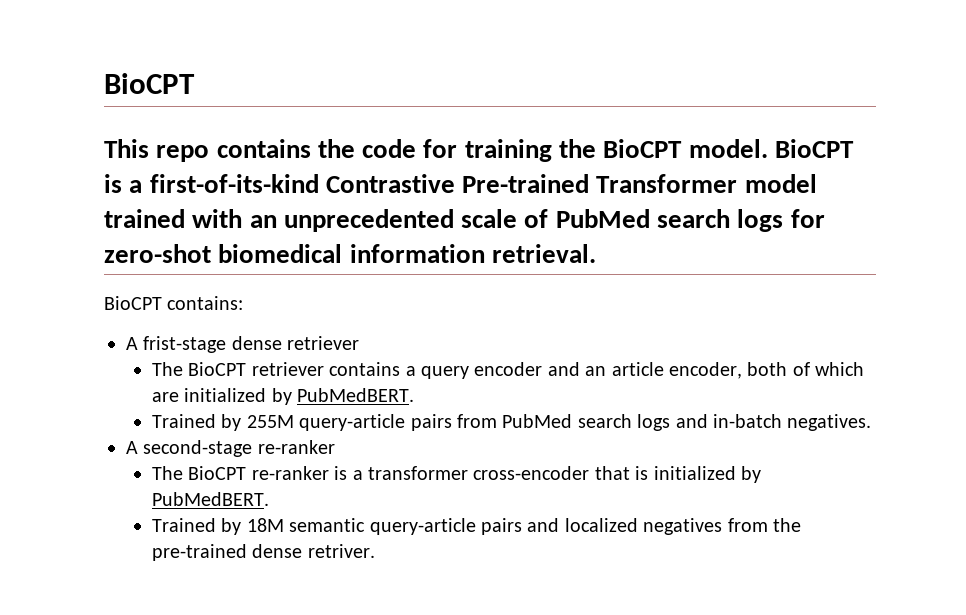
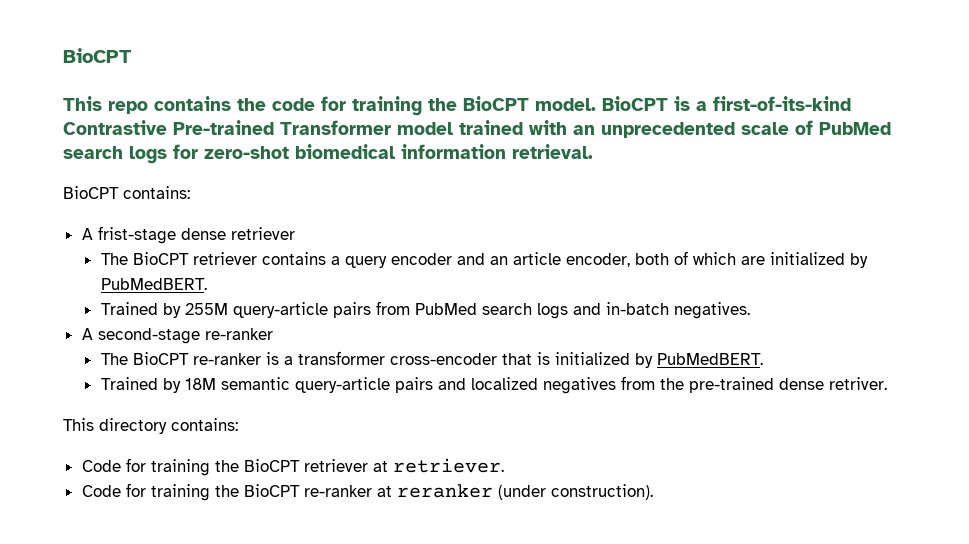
+ This directory contains:
+ Code for training the BioCPT retriever at retriever.
+ Code for training the BioCPT re-ranker at reranker (under construction).

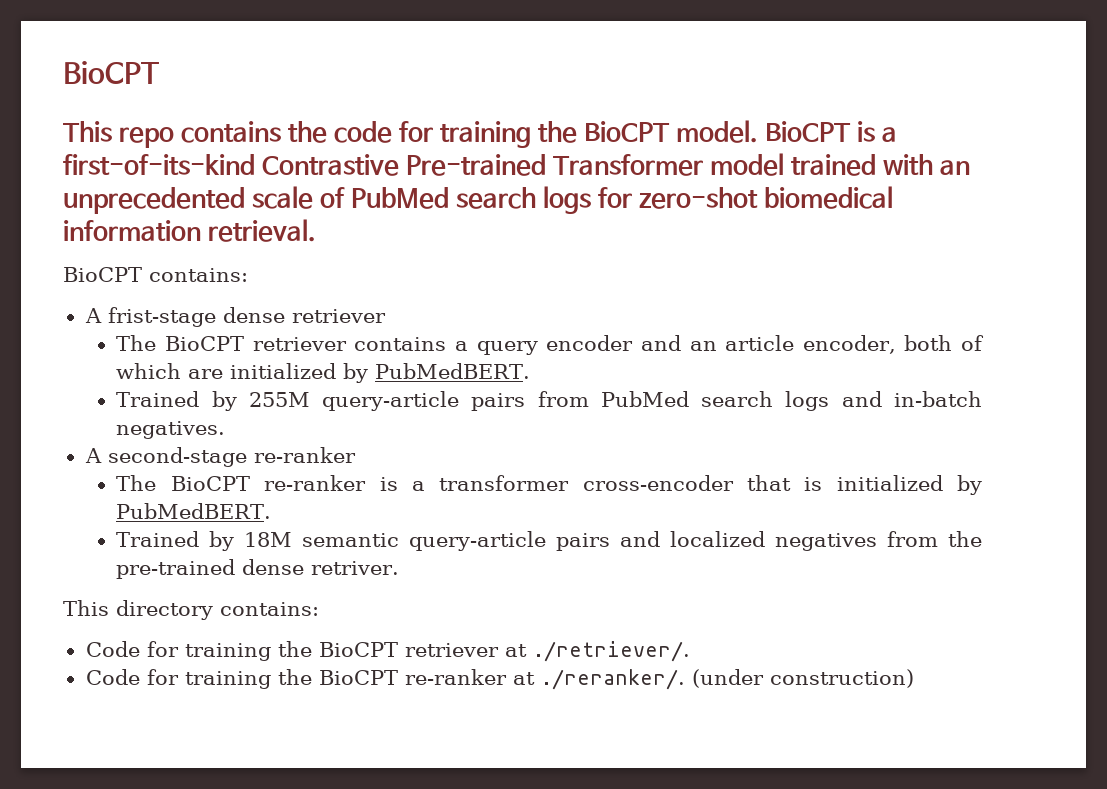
- Code for training the BioCPT retriever at retriever.
+ Code for training the BioCPT retriever at ./retriever/.
- Code for training the BioCPT re-ranker at reranker (under construction).
+ Code for training the BioCPT re-ranker at ./reranker/. (under construction)

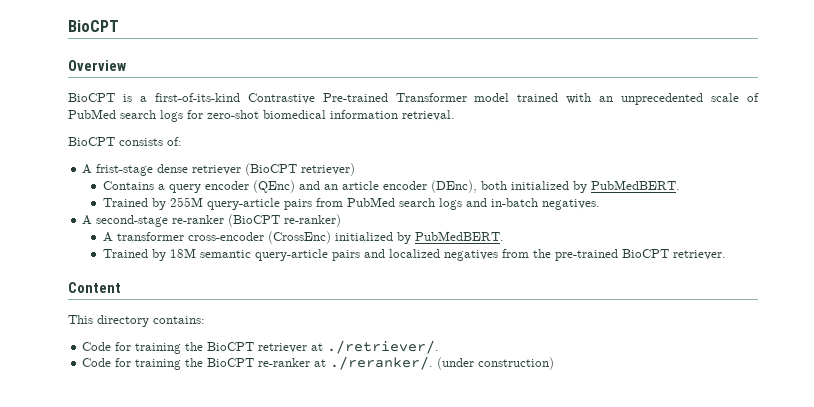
- This repo contains the code for training the BioCPT model. BioCPT is a first-of-its-kind Contrastive Pre-trained Transformer model trained with an unprecedented scale of PubMed search logs for zero-shot biomedical information retrieval.
+ Overview
+ BioCPT is a first-of-its-kind Contrastive Pre-trained Transformer model trained with an unprecedented scale of PubMed search logs for zero-shot biomedical information retrieval.
- BioCPT contains:
+ BioCPT consists of:
- A frist-stage dense retriever
- The BioCPT retriever contains a query encoder and an article encoder, both of which are initialized by PubMedBERT.
+ A frist-stage dense retriever (BioCPT retriever)
+ Contains a query encoder (QEnc) and an article encoder (DEnc), both initialized by PubMedBERT.
- A second-stage re-ranker
- The BioCPT re-ranker is a transformer cross-encoder that is initialized by PubMedBERT.
+ A second-stage re-ranker (BioCPT re-ranker)
+ A transformer cross-encoder (CrossEnc) initialized by PubMedBERT.
- Trained by 18M semantic query-article pairs and localized negatives from the pre-trained dense retriver.
+ Trained by 18M semantic query-article pairs and localized negatives from the pre-trained BioCPT retriever.
+ Content

